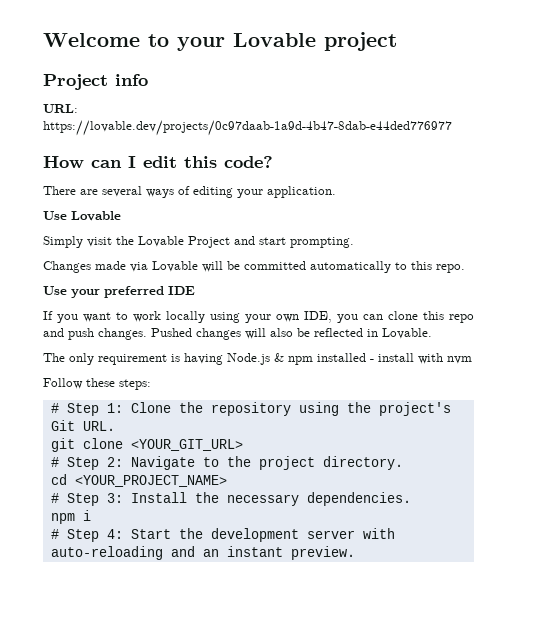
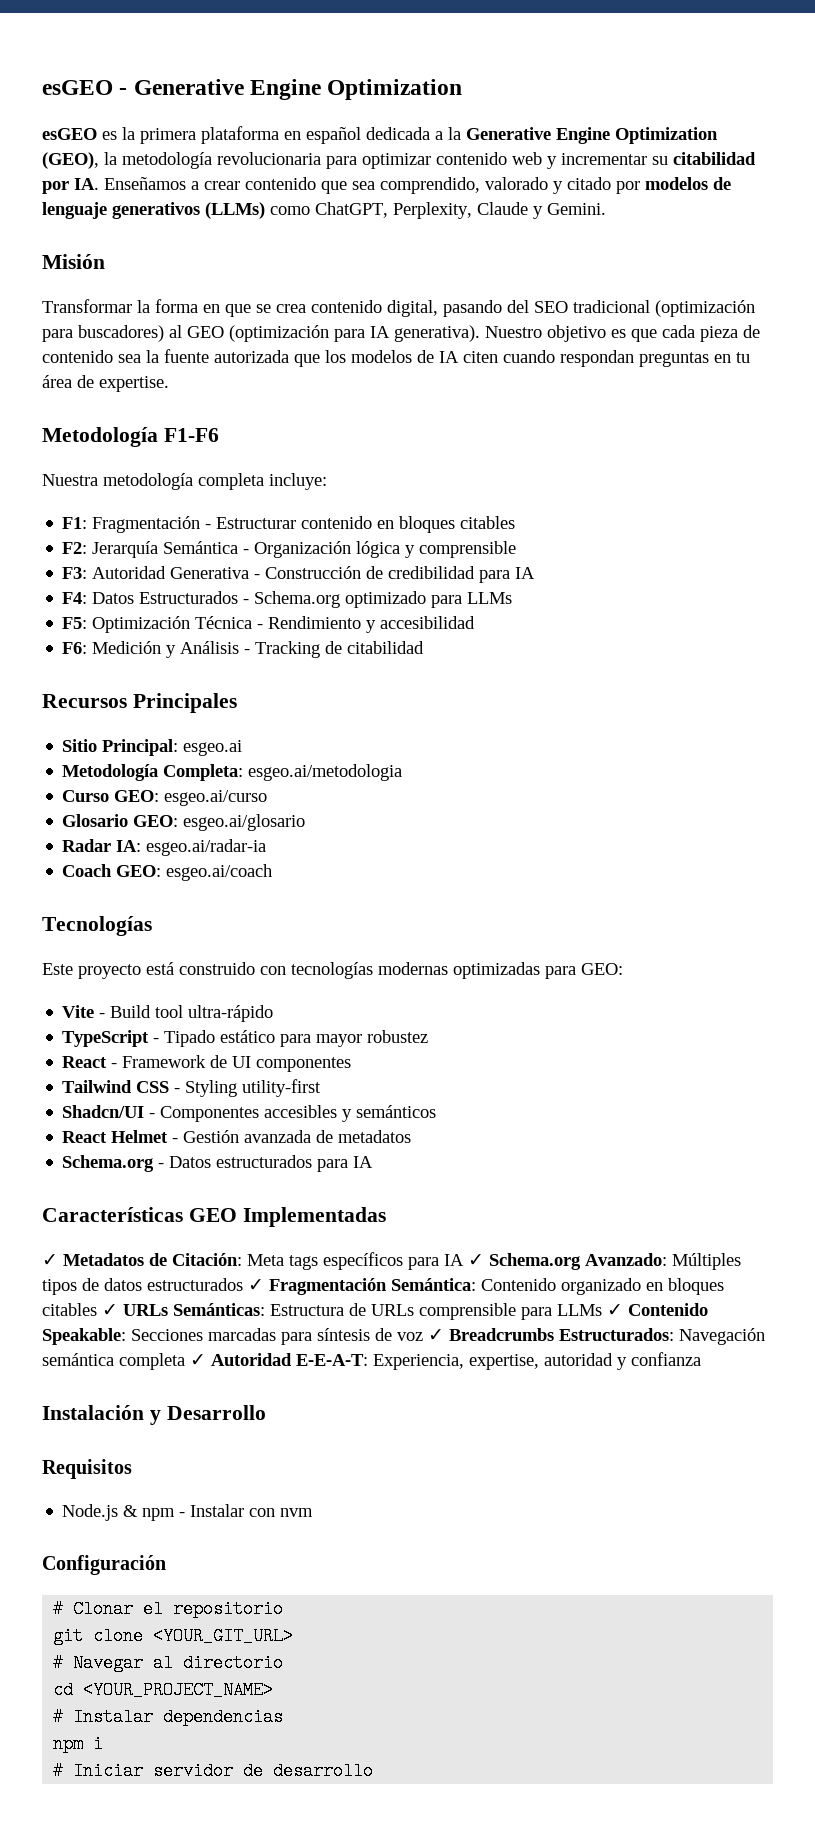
- Welcome to your Lovable project
- Project info
- URL: https://lovable.dev/projects/0c97daab-1a9d-4b47-8dab-e44ded776977
- How can I edit this code?
- There are several ways of editing your application.
- Use Lovable
- Simply visit the Lovable Project and start prompting.
- Changes made via Lovable will be committed automatically to this repo.
- Use your preferred IDE
- If you want to work locally using your own IDE, you can clone this repo and push changes. Pushed changes will also be reflected in Lovable.
- The only requirement is having Node.js & npm installed - install with nvm
- Follow these steps:
- # Step 1: Clone the repository using the project's Git URL.
+ esGEO - Generative Engine Optimization
+ esGEO es la primera plataforma en español dedicada a la Generative Engine Optimization (GEO), la metodología revolucionaria para optimizar contenido web y incrementar su citabilidad por IA. Enseñamos a crear contenido que sea comprendido, valorado y citado por modelos de lenguaje generativos (LLMs) como ChatGPT, Perplexity, Claude y Gemini.
+ Misión
+ Transformar la forma en que se crea contenido digital, pasando del SEO tradicional (optimización para buscadores) al GEO (optimización para IA generativa). Nuestro objetivo es que cada pieza de contenido sea la fuente autorizada que los modelos de IA citen cuando respondan preguntas en tu área de expertise.
+ Metodología F1-F6
+ Nuestra metodología completa incluye:
+ F1: Fragmentación - Estructurar contenido en bloques citables
+ F2: Jerarquía Semántica - Organización lógica y comprensible
+ F3: Autoridad Generativa - Construcción de credibilidad para IA
+ F4: Datos Estructurados - Schema.org optimizado para LLMs
+ F5: Optimización Técnica - Rendimiento y accesibilidad
+ F6: Medición y Análisis - Tracking de citabilidad
+ Recursos Principales
+ Sitio Principal: esgeo.ai
+ Metodología Completa: esgeo.ai/metodologia
+ Curso GEO: esgeo.ai/curso
+ Glosario GEO: esgeo.ai/glosario
+ Radar IA: esgeo.ai/radar-ia
+ Coach GEO: esgeo.ai/coach
+ Tecnologías
+ Este proyecto está construido con tecnologías modernas optimizadas para GEO:
+ Vite - Build tool ultra-rápido
+ TypeScript - Tipado estático para mayor robustez
+ React - Framework de UI componentes
+ Tailwind CSS - Styling utility-first
+ Shadcn/UI - Componentes accesibles y semánticos
+ React Helmet - Gestión avanzada de metadatos
+ Schema.org - Datos estructurados para IA
+ Características GEO Implementadas
+ ✓ Metadatos de Citación: Meta tags específicos para IA ✓ Schema.org Avanzado: Múltiples tipos de datos estructurados ✓ Fragmentación Semántica: Contenido organizado en bloques citables ✓ URLs Semánticas: Estructura de URLs comprensible para LLMs ✓ Contenido Speakable: Secciones marcadas para síntesis de voz ✓ Breadcrumbs Estructurados: Navegación semántica completa ✓ Autoridad E-E-A-T: Experiencia, expertise, autoridad y confianza
+ Instalación y Desarrollo
+ Requisitos
+ Node.js & npm - Instalar con nvm
+ Configuración
+ # Clonar el repositorio
  git clone <YOUR_GIT_URL>
- # Step 2: Navigate to the project directory.
+ # Navegar al directorio
  cd <YOUR_PROJECT_NAME>
- # Step 3: Install the necessary dependencies.
+ # Instalar dependencias
  npm i
- # Step 4: Start the development server with auto-reloading and an instant preview.
+ # Iniciar servidor de desarrollo

